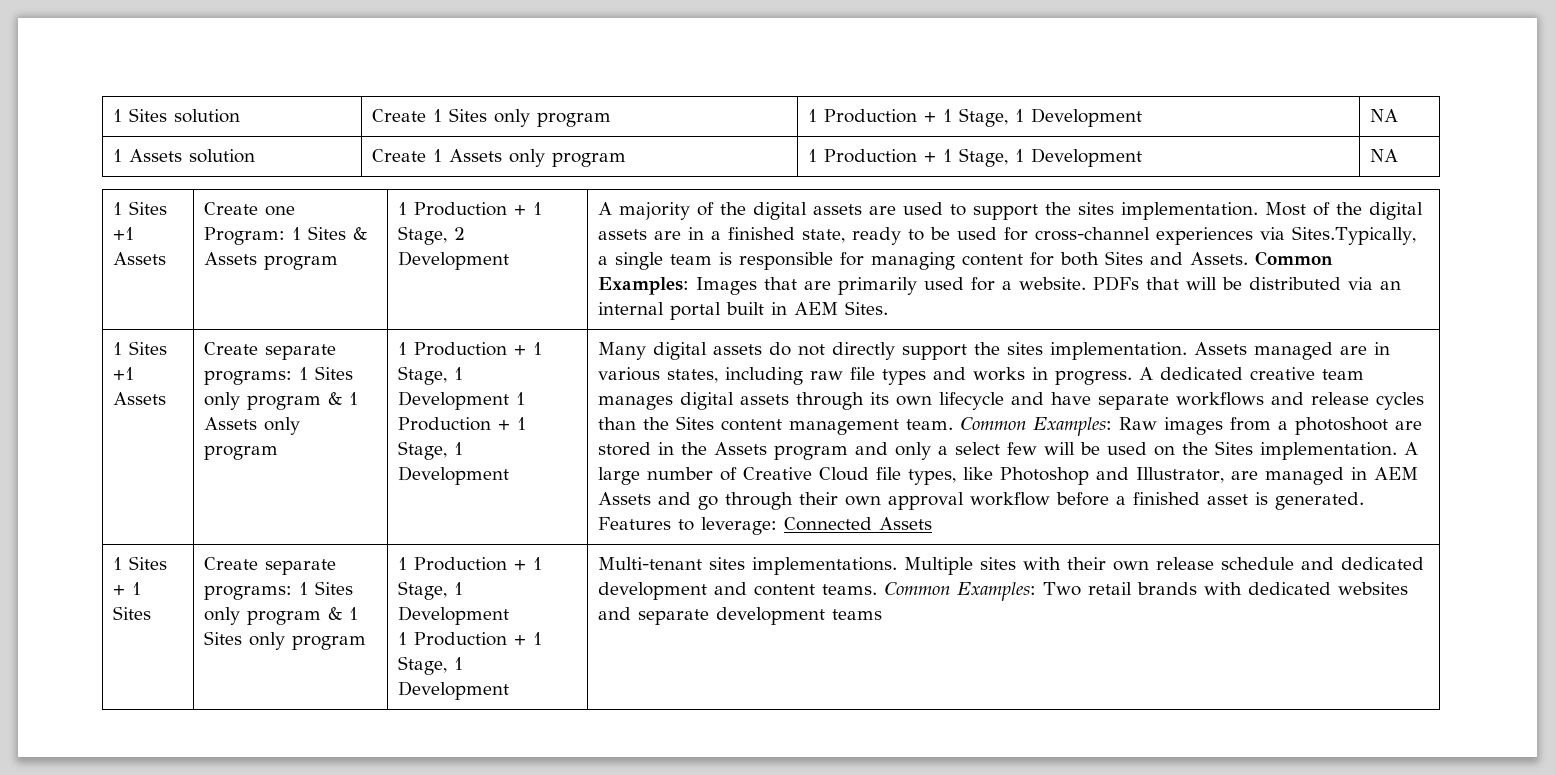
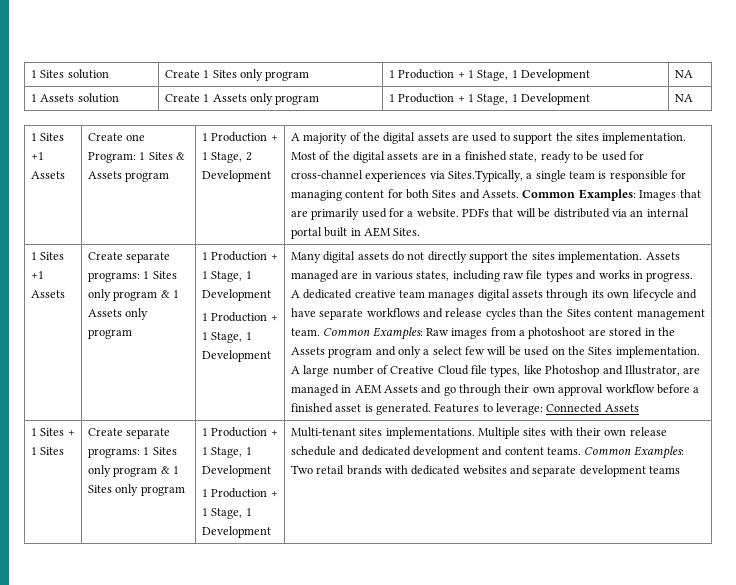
- Create separate programs: 1 Sites only program & 1 Assets only program | 1 Production + 1 Stage, 1 Development 1 Production + 1 Stage, 1 Development
+ Create separate programs: 1 Sites only program & 1 Assets only program | 1 Production + 1 Stage, 1 Development
+ 1 Production + 1 Stage, 1 Development

